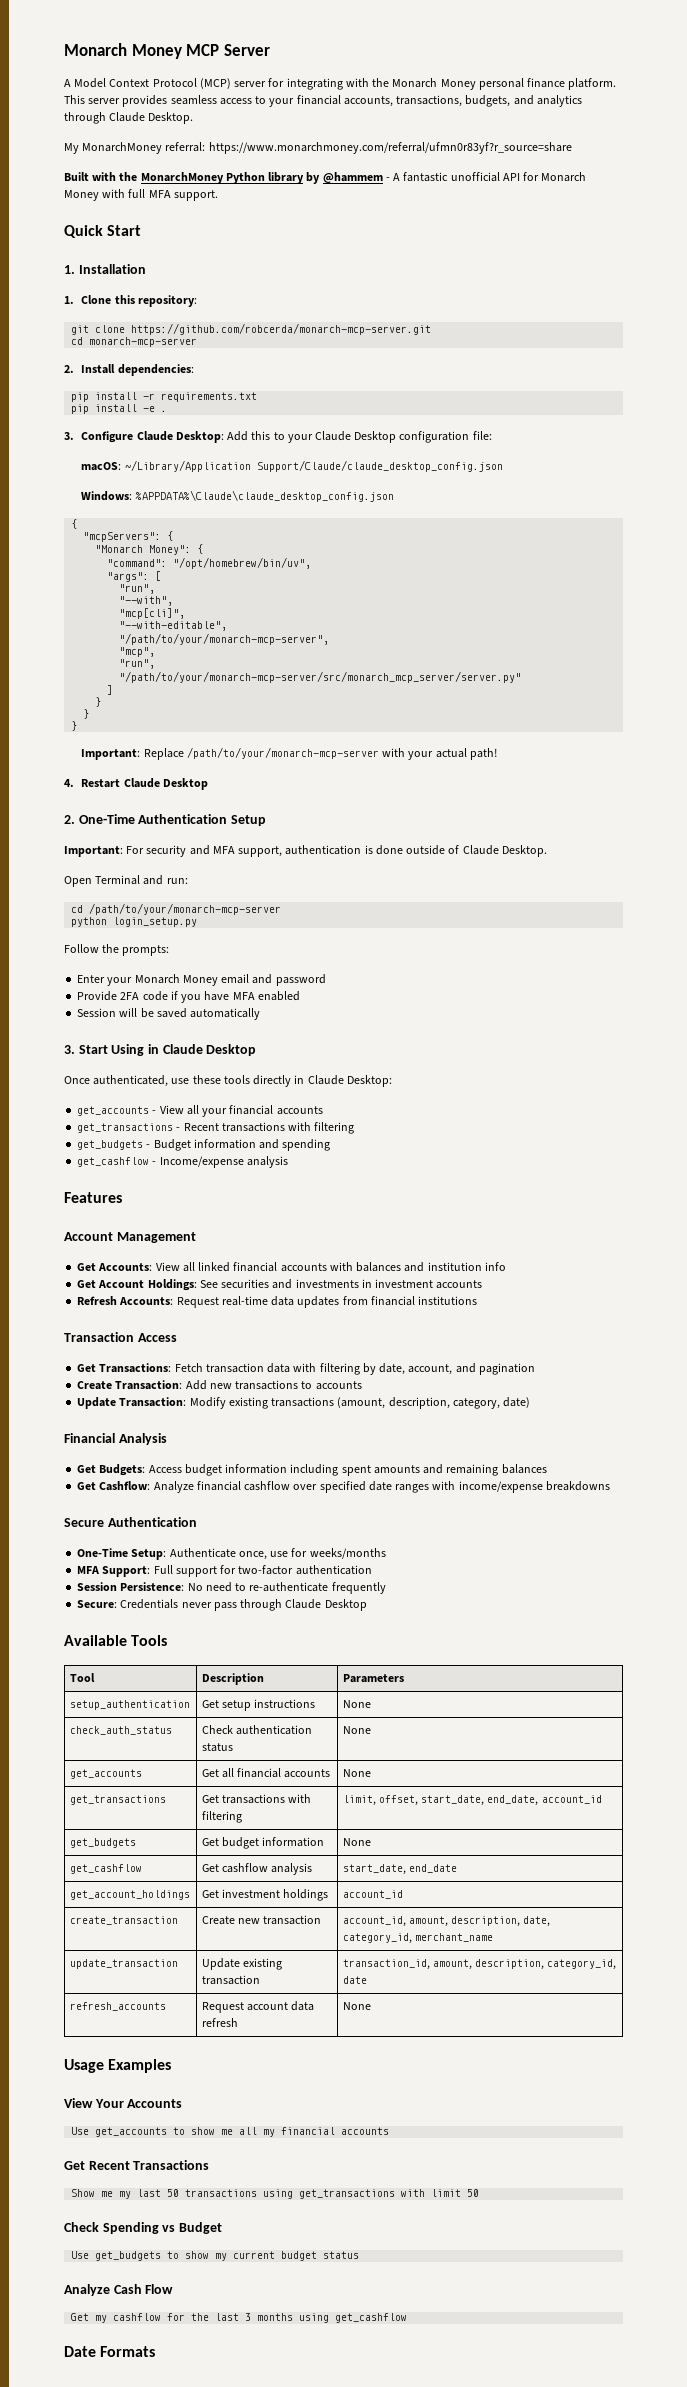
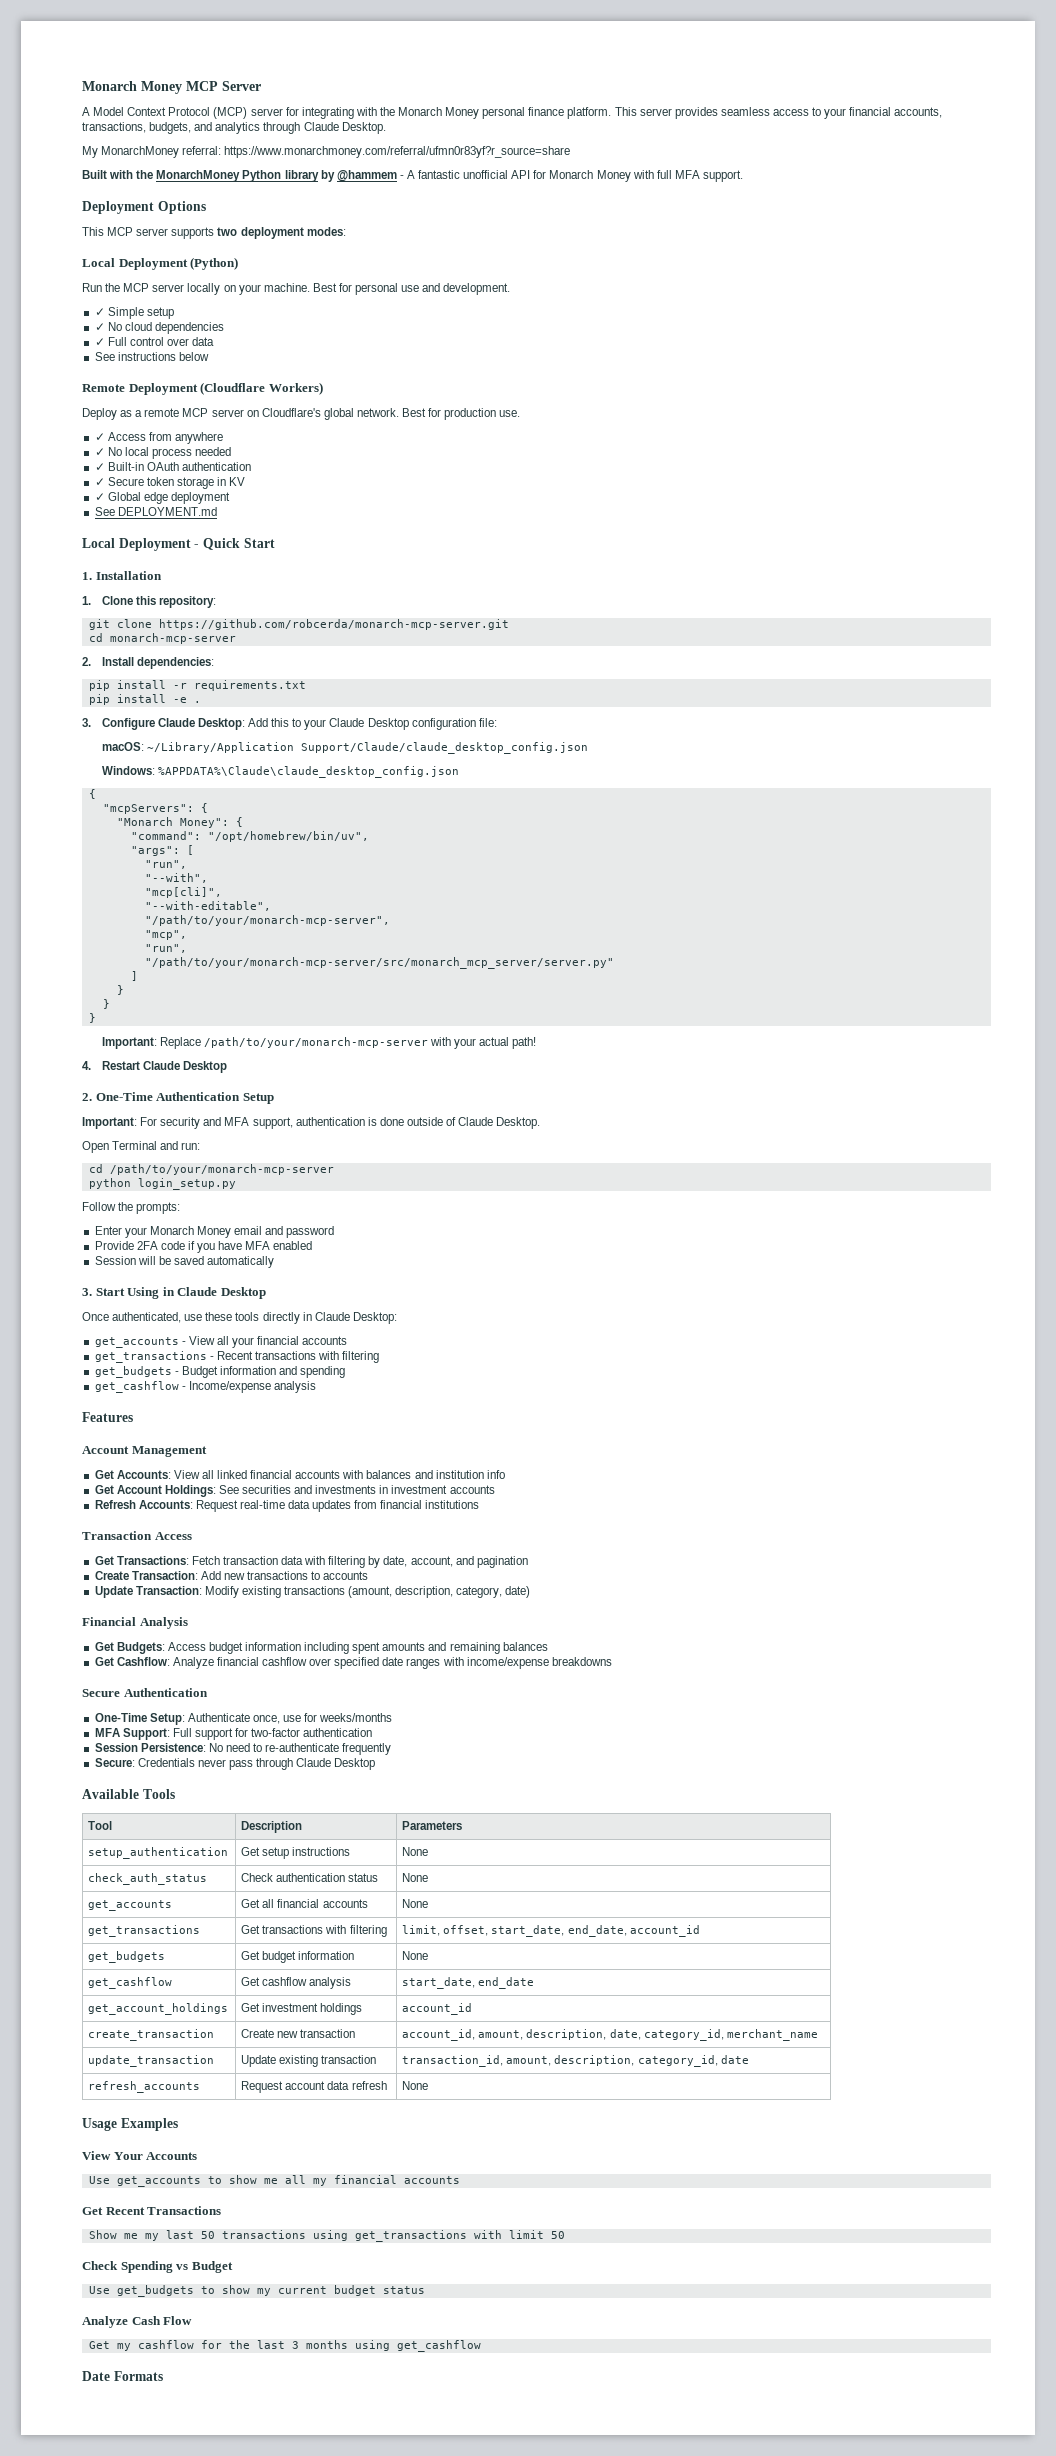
- Quick Start
+ Deployment Options
+ This MCP server supports two deployment modes:
+ Local Deployment (Python)
+ Run the MCP server locally on your machine. Best for personal use and development.
+ ✓ Simple setup
+ ✓ No cloud dependencies
+ ✓ Full control over data
+ See instructions below
+ Remote Deployment (Cloudflare Workers)
+ Deploy as a remote MCP server on Cloudflare's global network. Best for production use.
+ ✓ Access from anywhere
+ ✓ No local process needed
+ ✓ Built-in OAuth authentication
+ ✓ Secure token storage in KV
+ ✓ Global edge deployment
+ See DEPLOYMENT.md
+ Local Deployment - Quick Start

